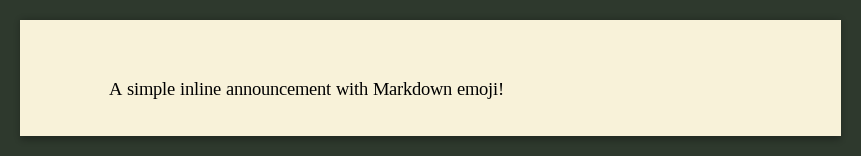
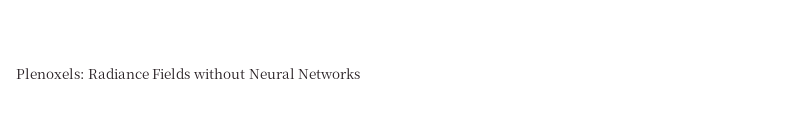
- A simple inline announcement with Markdown emoji!
+ Plenoxels: Radiance Fields without Neural Networks

